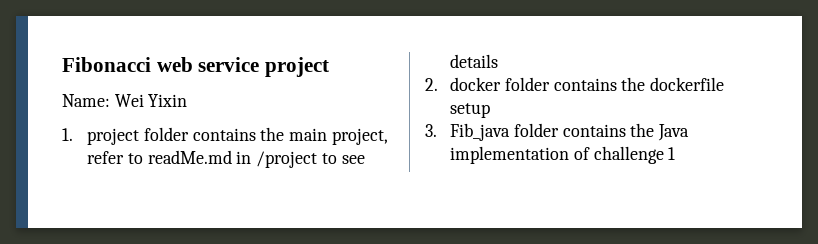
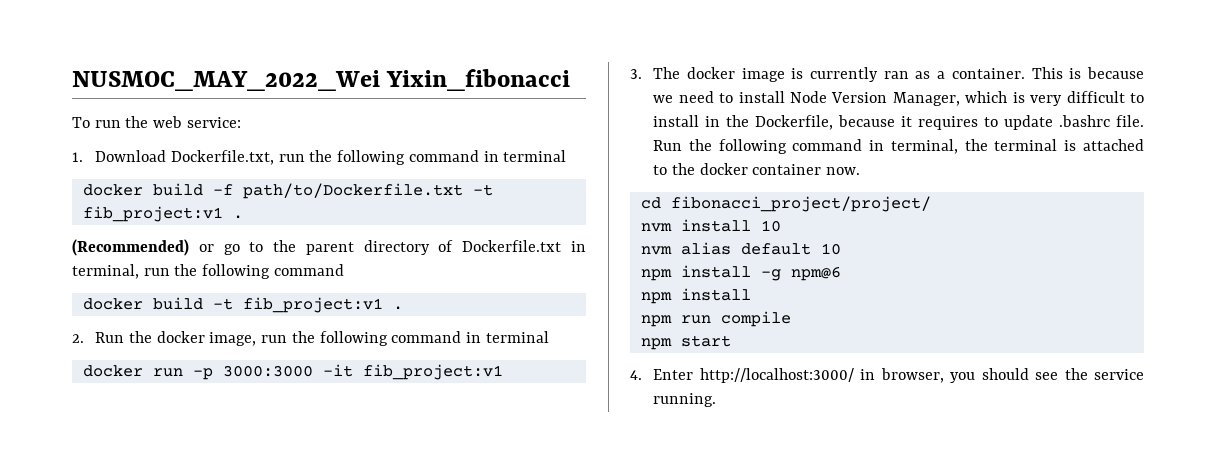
- Fibonacci web service project
- Name: Wei Yixin
- 1. project folder contains the main project, refer to readMe.md in /project to see details
- 2. docker folder contains the dockerfile setup
- 3. Fib_java folder contains the Java implementation of challenge 1
+ NUSMOC_MAY_2022_Wei Yixin_fibonacci
+ To run the web service:
+ 1. Download Dockerfile.txt, run the following command in terminal
+ docker build -f path/to/Dockerfile.txt -t fib_project:v1 .
+ (Recommended) or go to the parent directory of Dockerfile.txt in terminal, run the following command
+ docker build -t fib_project:v1 .
+ 2. Run the docker image, run the following command in terminal
+ docker run -p 3000:3000 -it fib_project:v1
+ 3. The docker image is currently ran as a container. This is because we need to install Node Version Manager, which is very difficult to install in the Dockerfile, because it requires to update .bashrc file. Run the following command in terminal, the terminal is attached to the docker container now.
+ cd fibonacci_project/project/
+ nvm install 10
+ nvm alias default 10
+ npm install -g npm@6
+ npm install
+ npm run compile
+ npm start
+ 4. Enter http://localhost:3000/ in browser, you should see the service running.

